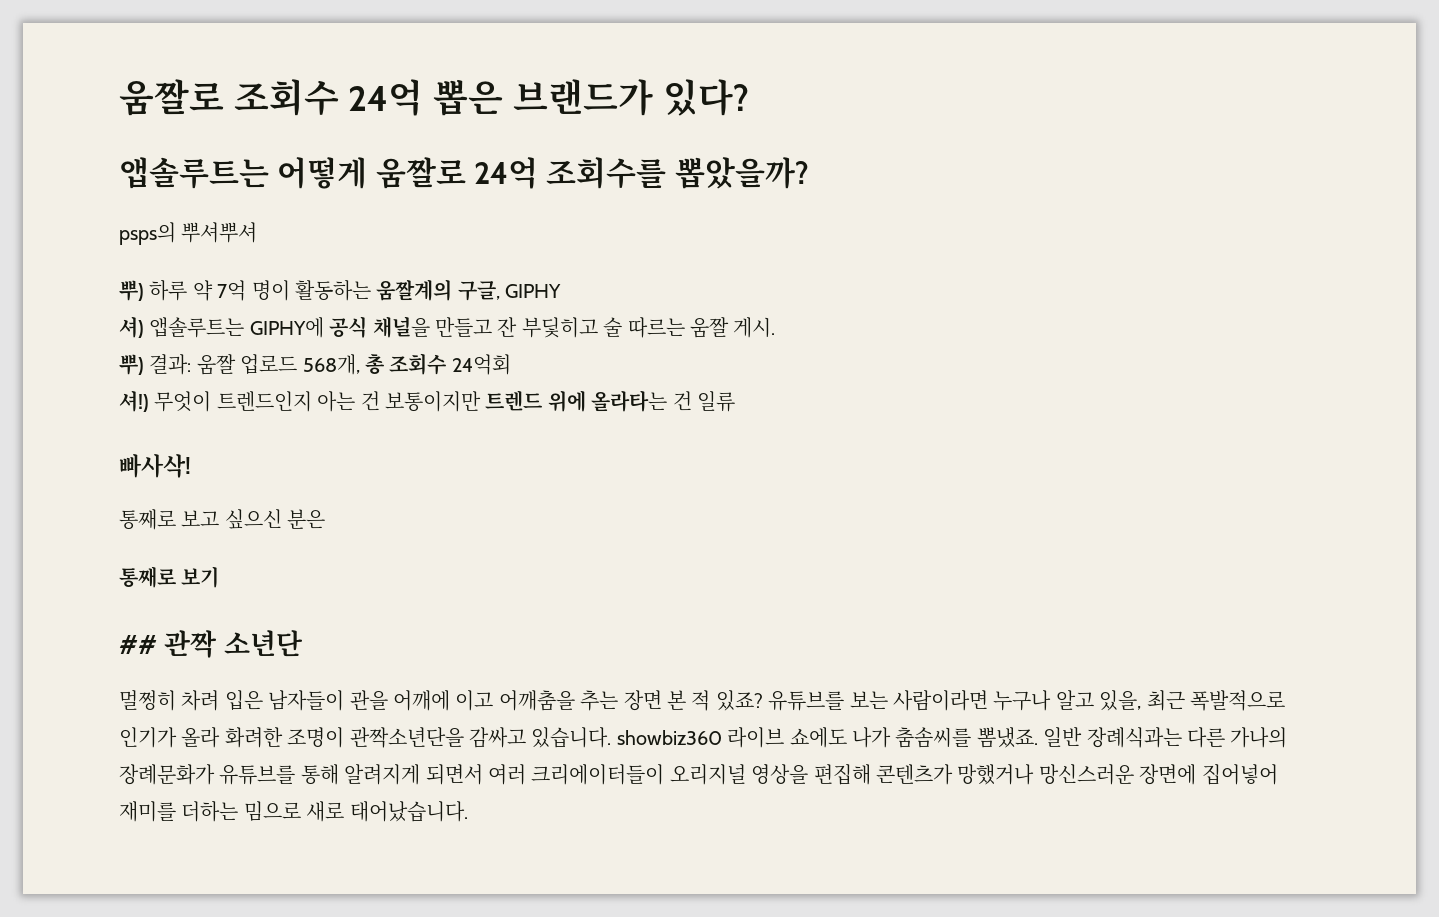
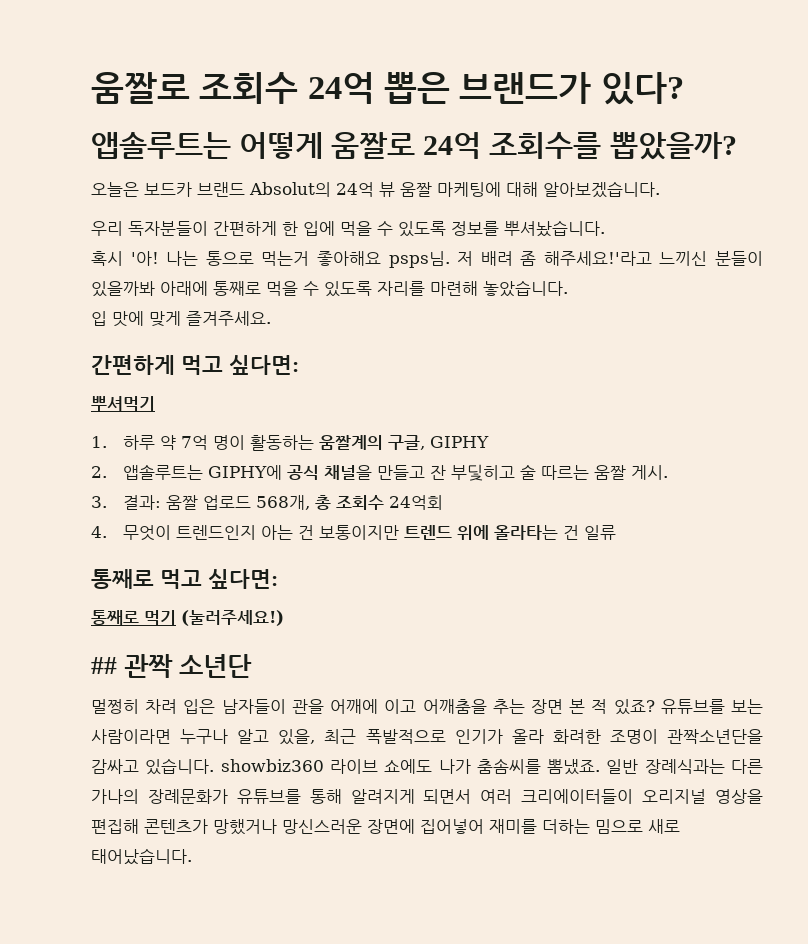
- psps의 뿌셔뿌셔
- 뿌) 하루 약 7억 명이 활동하는 움짤계의 구글, GIPHY
+ 오늘은 보드카 브랜드 Absolut의 24억 뷰 움짤 마케팅에 대해 알아보겠습니다.
+ 우리 독자분들이 간편하게 한 입에 먹을 수 있도록 정보를 뿌셔놨습니다.
+ 혹시 '아! 나는 통으로 먹는거 좋아해요 psps님. 저 배려 좀 해주세요!'라고 느끼신 분들이 있을까봐 아래에 통째로 먹을 수 있도록 자리를 마련해 놓았습니다.
+ 입 맛에 맞게 즐겨주세요.
+ 간편하게 먹고 싶다면:
+ 뿌셔먹기
+ 1. 하루 약 7억 명이 활동하는 움짤계의 구글, GIPHY
- 셔) 앱솔루트는 GIPHY에 공식 채널을 만들고 잔 부딫히고 술 따르는 움짤 게시.
+ 2. 앱솔루트는 GIPHY에 공식 채널을 만들고 잔 부딫히고 술 따르는 움짤 게시.
- 뿌) 결과: 움짤 업로드 568개, 총 조회수 24억회
+ 3. 결과: 움짤 업로드 568개, 총 조회수 24억회
- 셔!) 무엇이 트렌드인지 아는 건 보통이지만 트렌드 위에 올라타는 건 일류
+ 4. 무엇이 트렌드인지 아는 건 보통이지만 트렌드 위에 올라타는 건 일류
- 빠사삭!
- 통째로 보고 싶으신 분은
- 통째로 보기
+ 통째로 먹고 싶다면:
+ 통째로 먹기 (눌러주세요!)

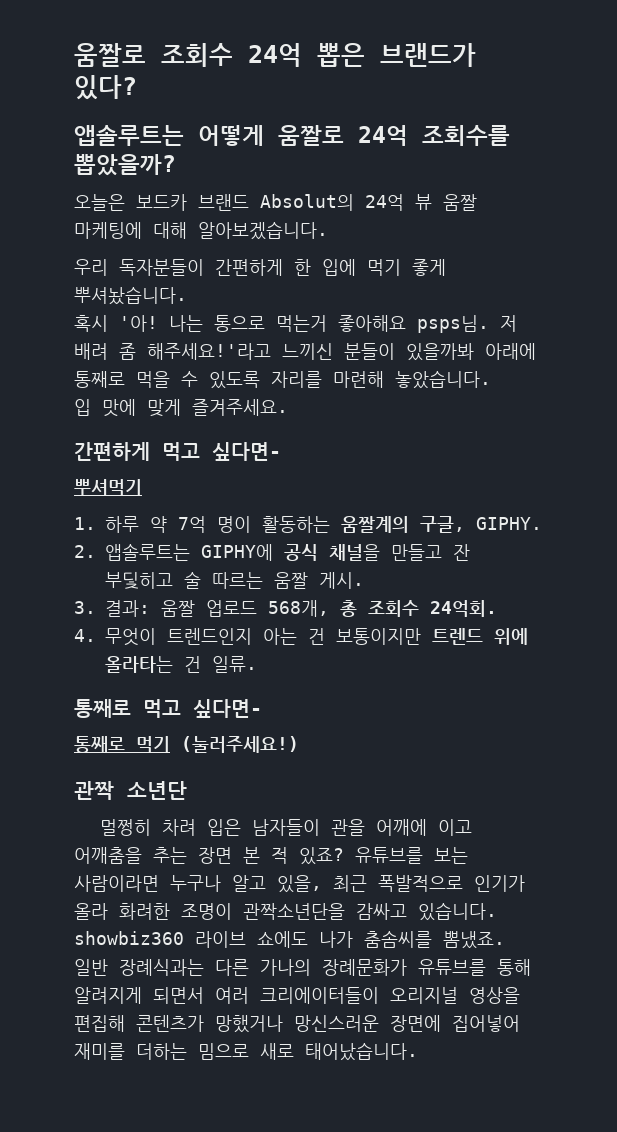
- 우리 독자분들이 간편하게 한 입에 먹을 수 있도록 정보를 뿌셔놨습니다.
+ 우리 독자분들이 간편하게 한 입에 먹기 좋게 뿌셔놨습니다.
- 간편하게 먹고 싶다면:
+ 간편하게 먹고 싶다면-
- 1. 하루 약 7억 명이 활동하는 움짤계의 구글, GIPHY
+ 1. 하루 약 7억 명이 활동하는 움짤계의 구글, GIPHY.
- 3. 결과: 움짤 업로드 568개, 총 조회수 24억회
+ 3. 결과: 움짤 업로드 568개, 총 조회수 24억회.
- 4. 무엇이 트렌드인지 아는 건 보통이지만 트렌드 위에 올라타는 건 일류
+ 4. 무엇이 트렌드인지 아는 건 보통이지만 트렌드 위에 올라타는 건 일류.
- 통째로 먹고 싶다면:
+ 통째로 먹고 싶다면-
- ## 관짝 소년단
+ 관짝 소년단

